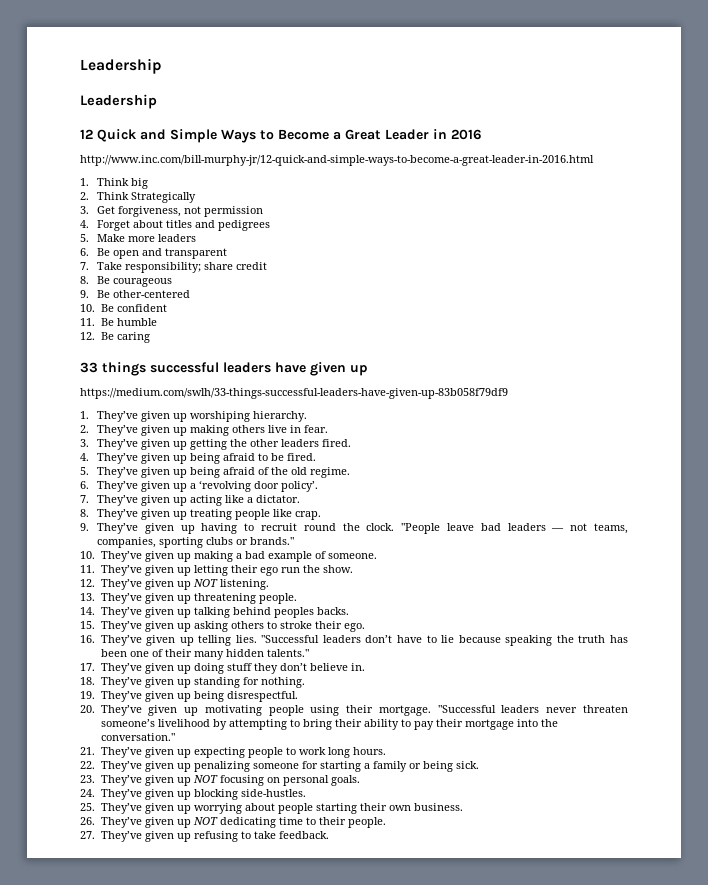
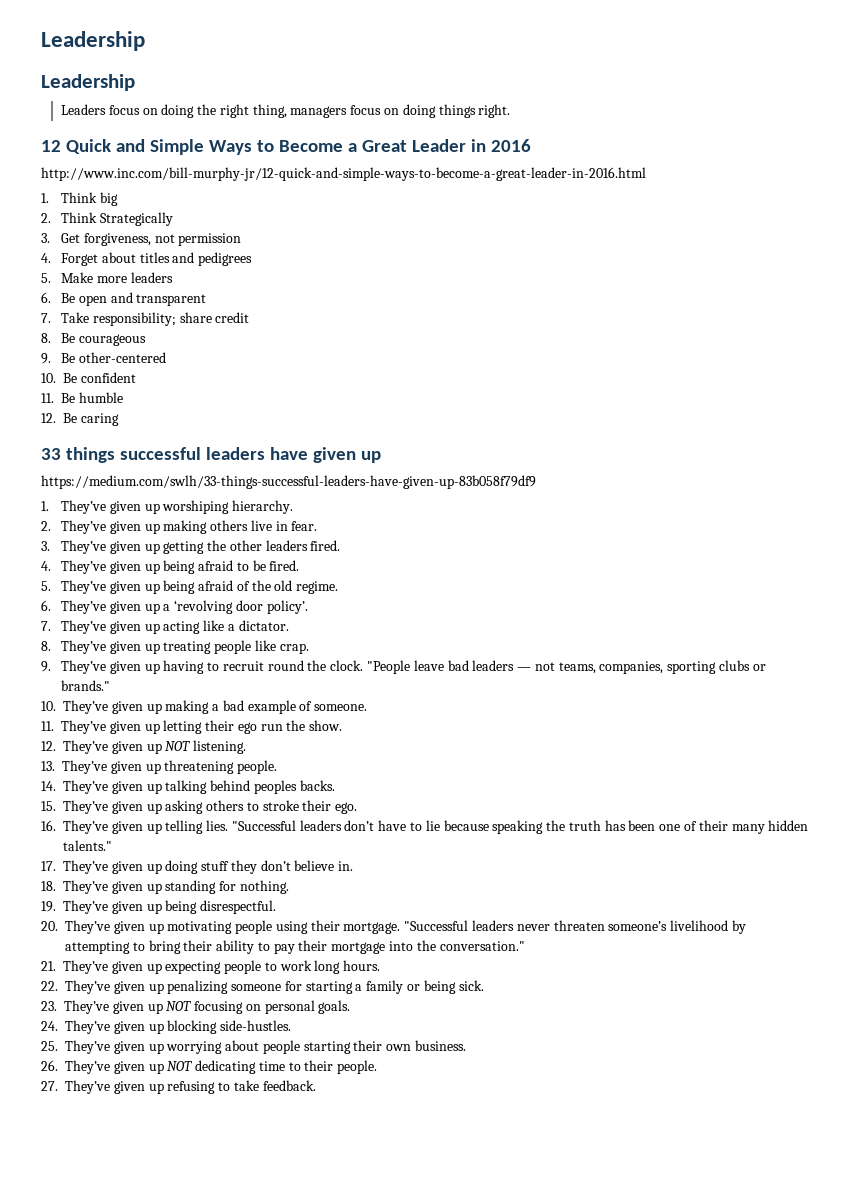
+ Leaders focus on doing the right thing, managers focus on doing things right.

